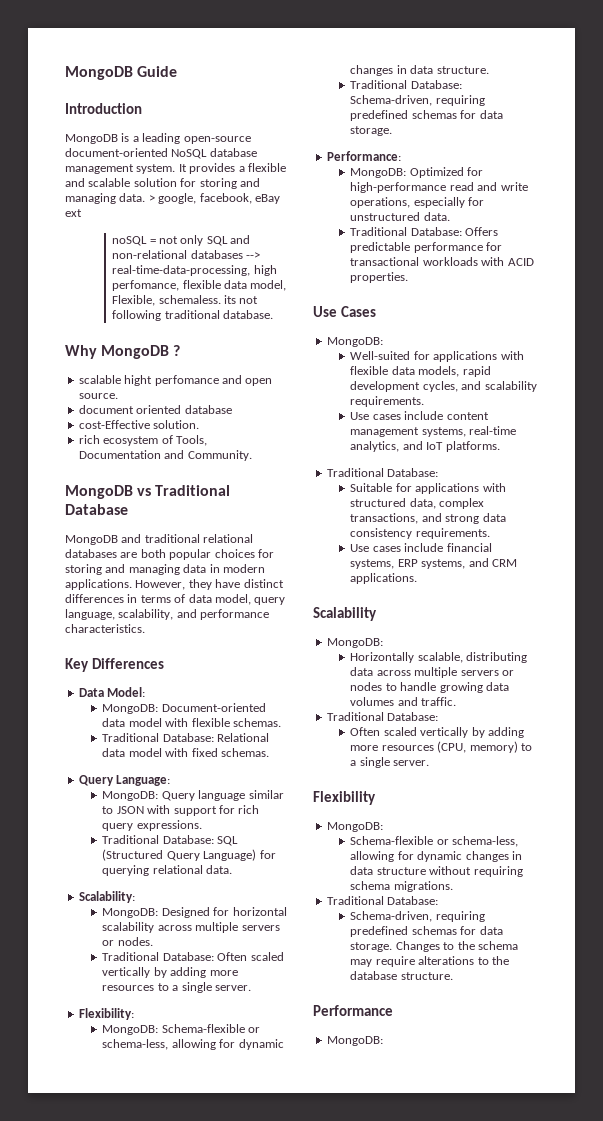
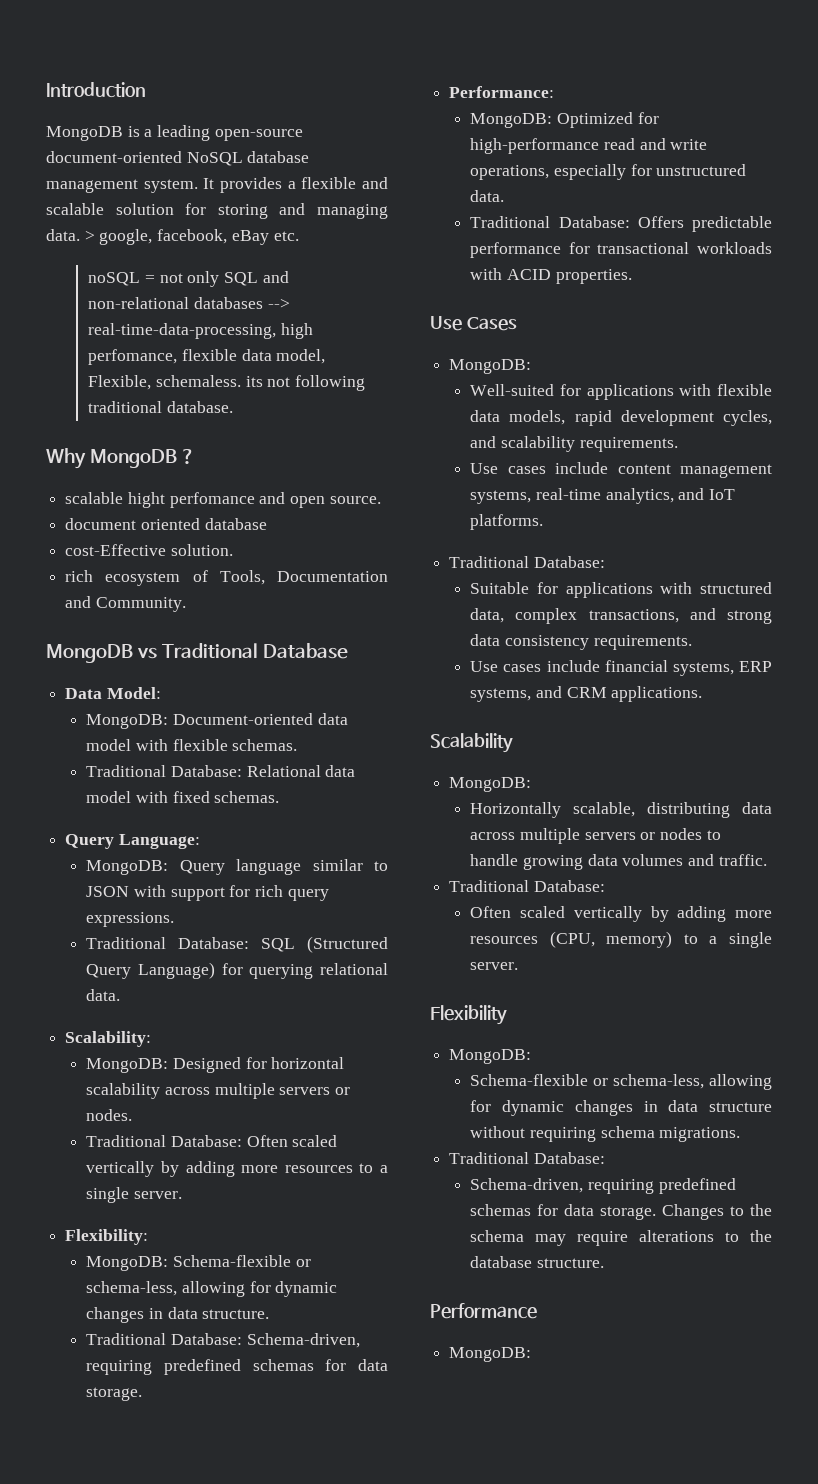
- MongoDB Guide
- > google, facebook, eBay ext
+ > google, facebook, eBay etc.
- MongoDB and traditional relational databases are both popular choices for storing and managing data in modern applications. However, they have distinct differences in terms of data model, query language, scalability, and performance characteristics.
- Key Differences

